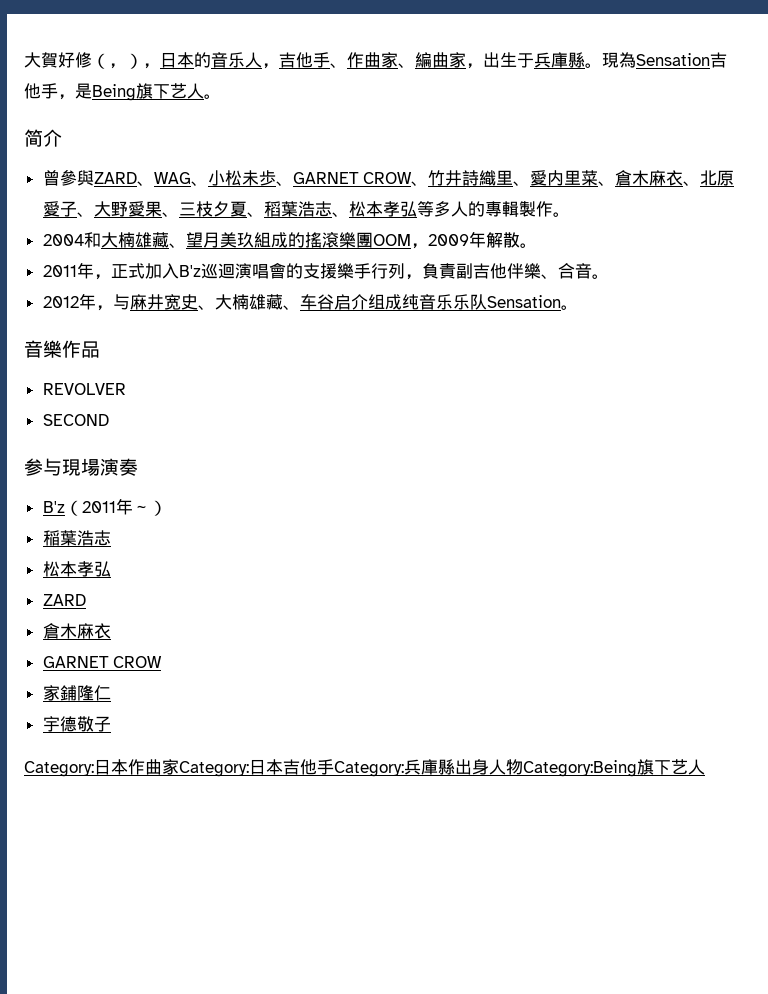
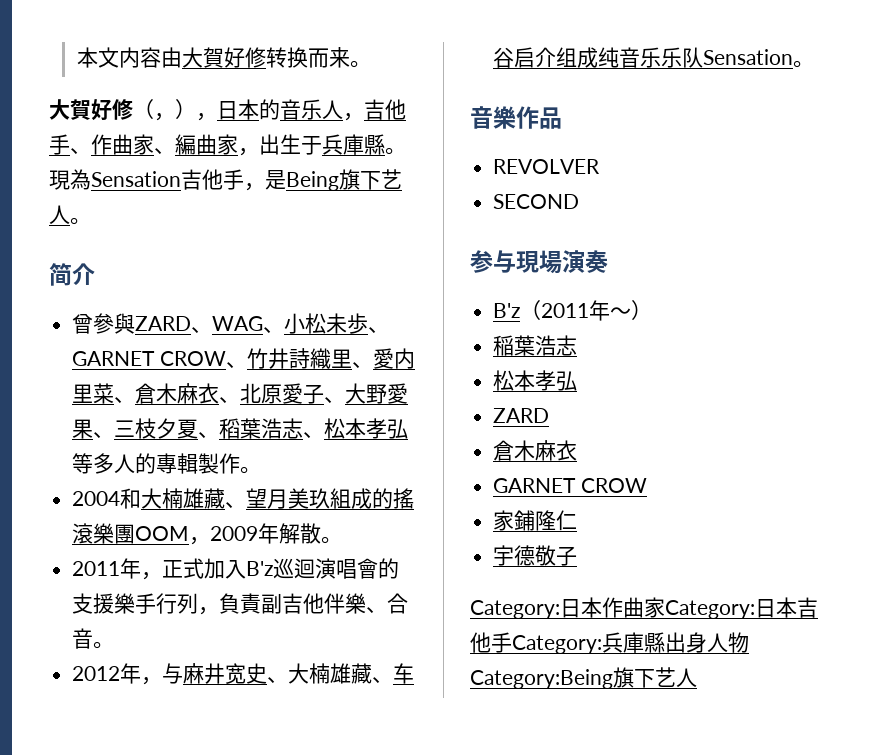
+ 本文内容由大賀好修转换而来。

